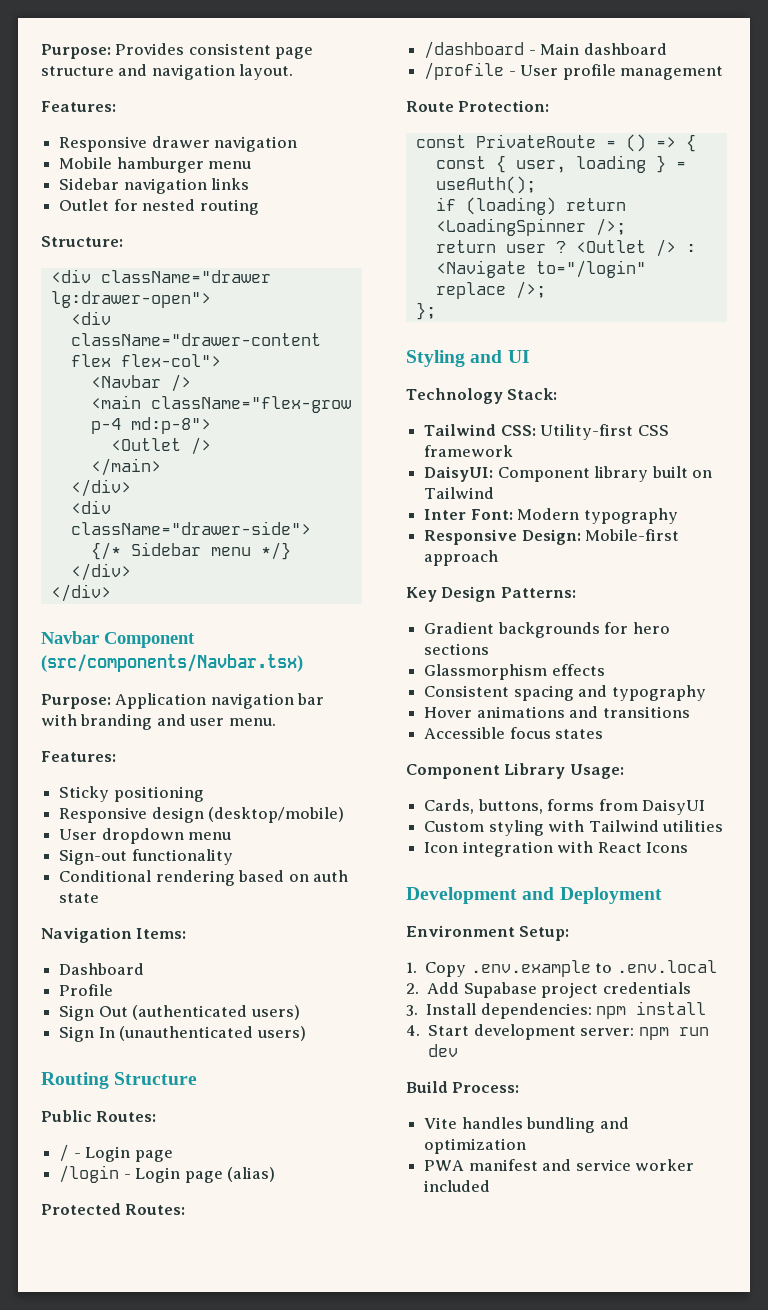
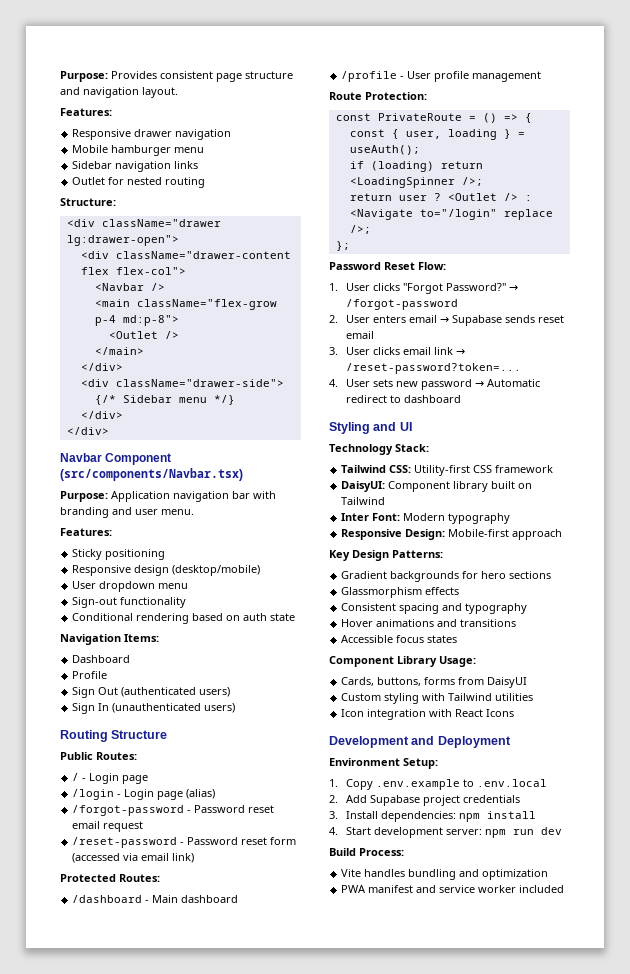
+ /forgot-password - Password reset email request
+ /reset-password - Password reset form (accessed via email link)
+ Password Reset Flow:
+ 1. User clicks "Forgot Password?" → /forgot-password
+ 2. User enters email → Supabase sends reset email
+ 3. User clicks email link → /reset-password?token=...
+ 4. User sets new password → Automatic redirect to dashboard

